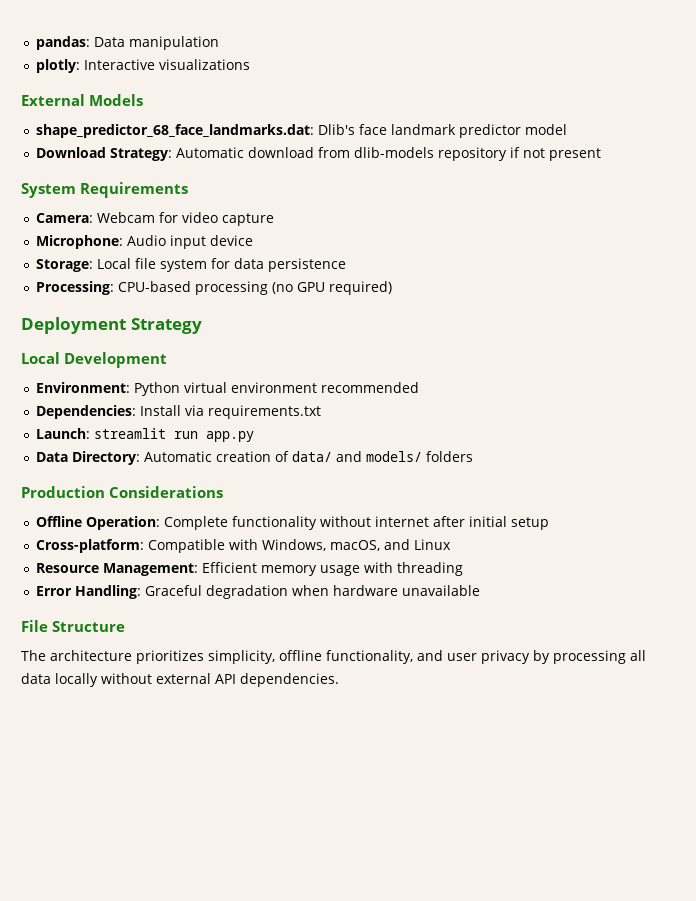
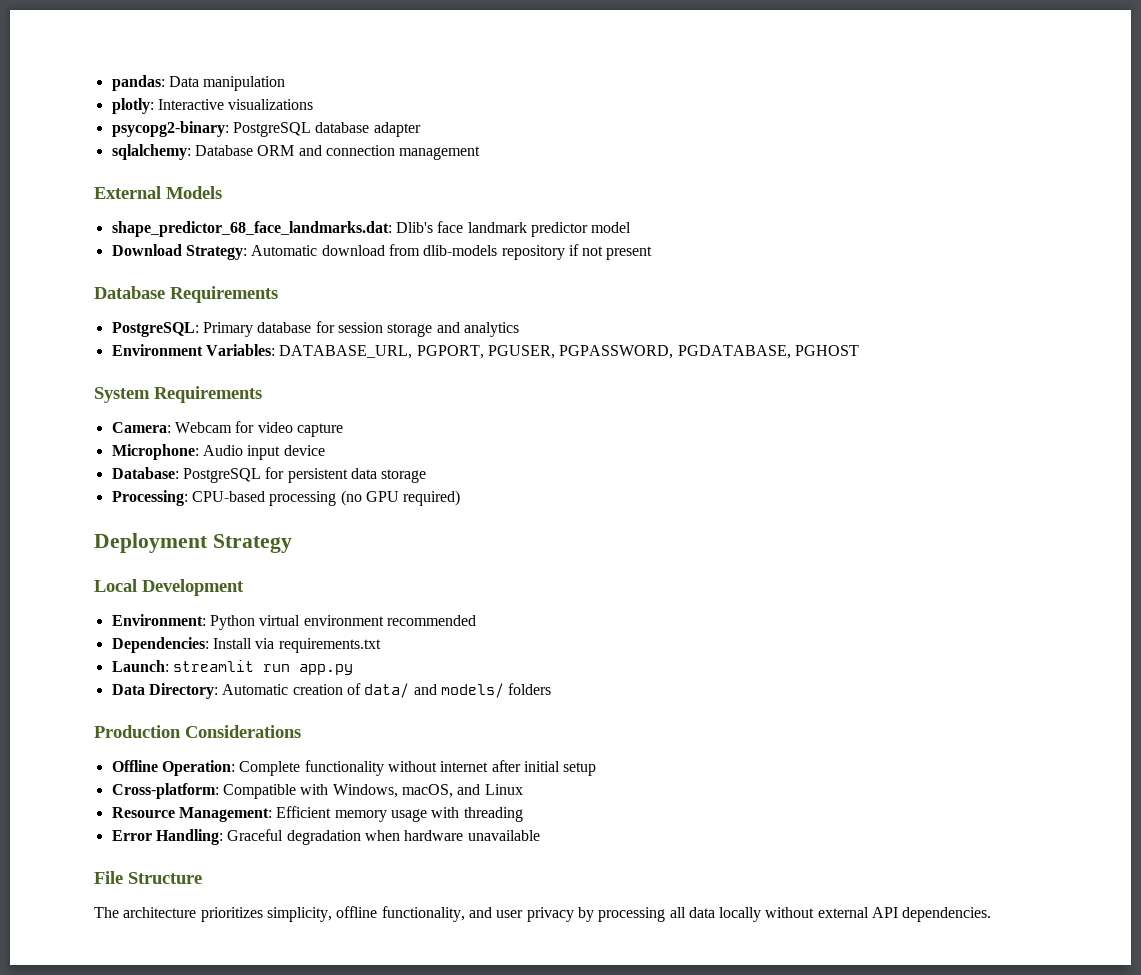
+ psycopg2-binary: PostgreSQL database adapter
+ sqlalchemy: Database ORM and connection management
+ Database Requirements
+ PostgreSQL: Primary database for session storage and analytics
+ Environment Variables: DATABASE_URL, PGPORT, PGUSER, PGPASSWORD, PGDATABASE, PGHOST
- Storage: Local file system for data persistence
+ Database: PostgreSQL for persistent data storage

